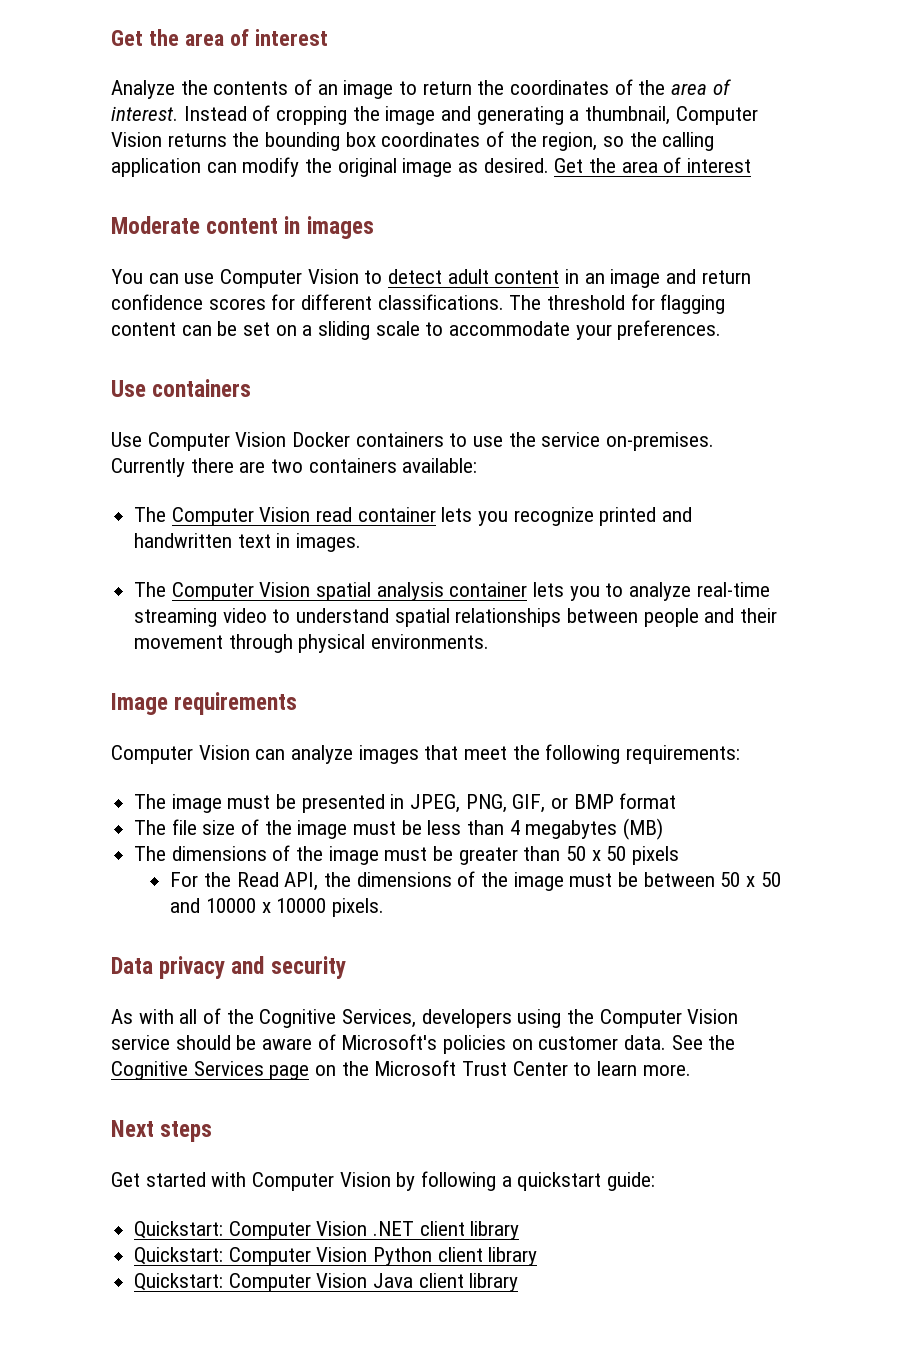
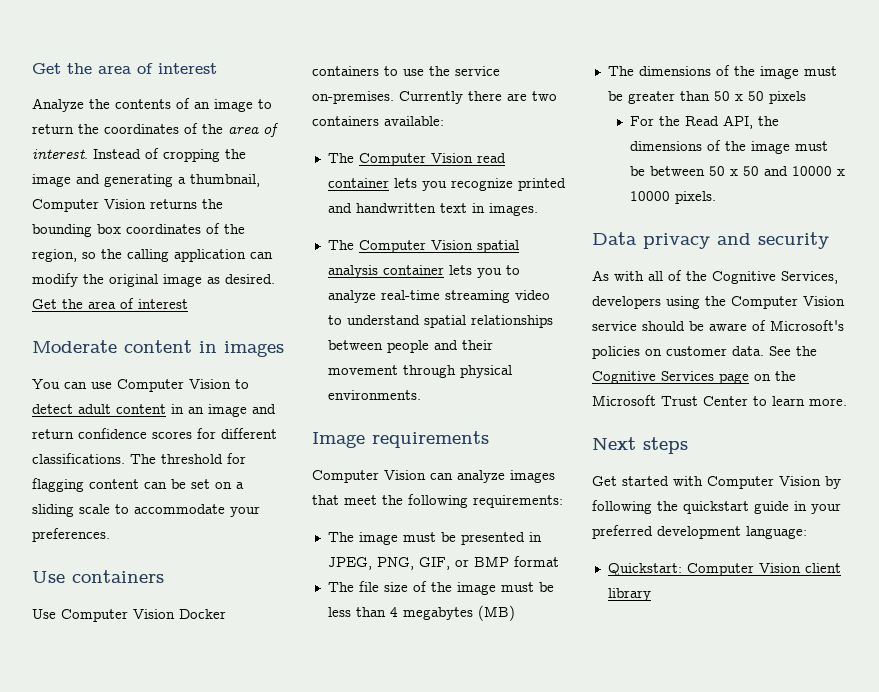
- Get started with Computer Vision by following a quickstart guide:
- Quickstart: Computer Vision .NET client library
- Quickstart: Computer Vision Python client library
- Quickstart: Computer Vision Java client library
+ Get started with Computer Vision by following the quickstart guide in your preferred development language:
+ Quickstart: Computer Vision client library

